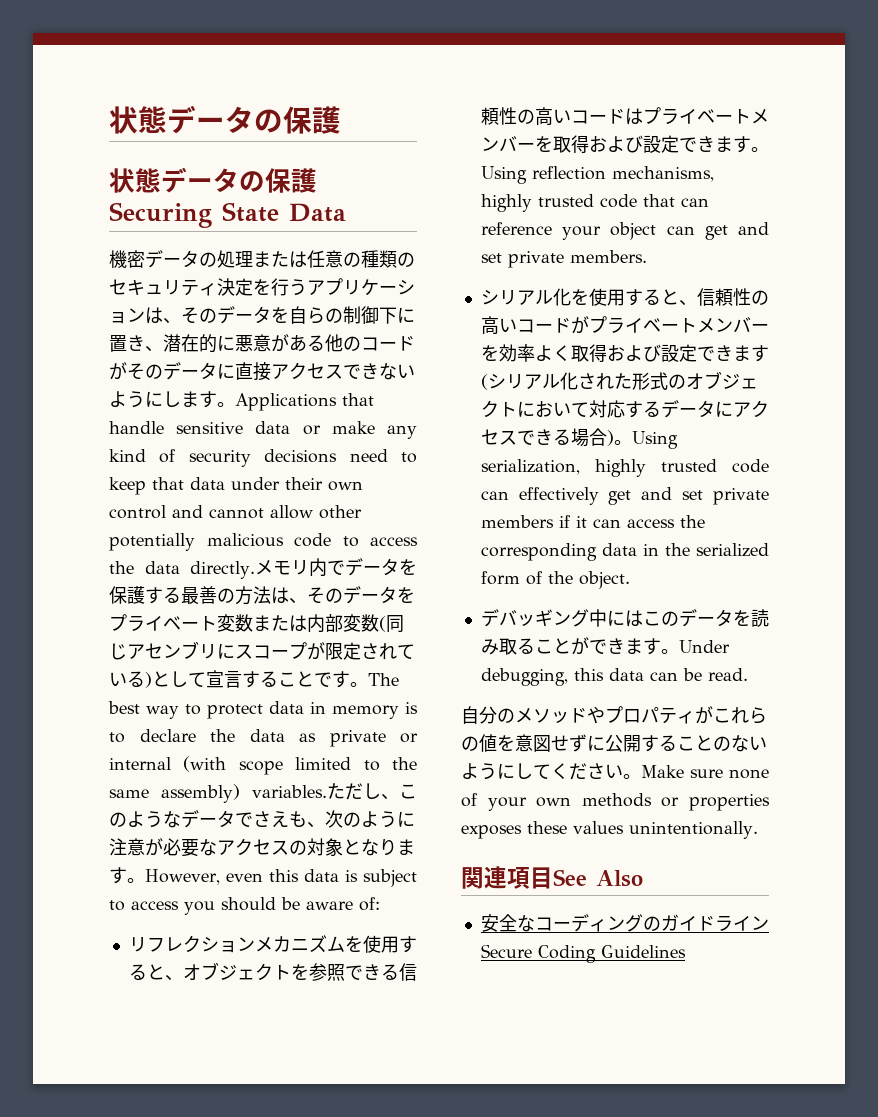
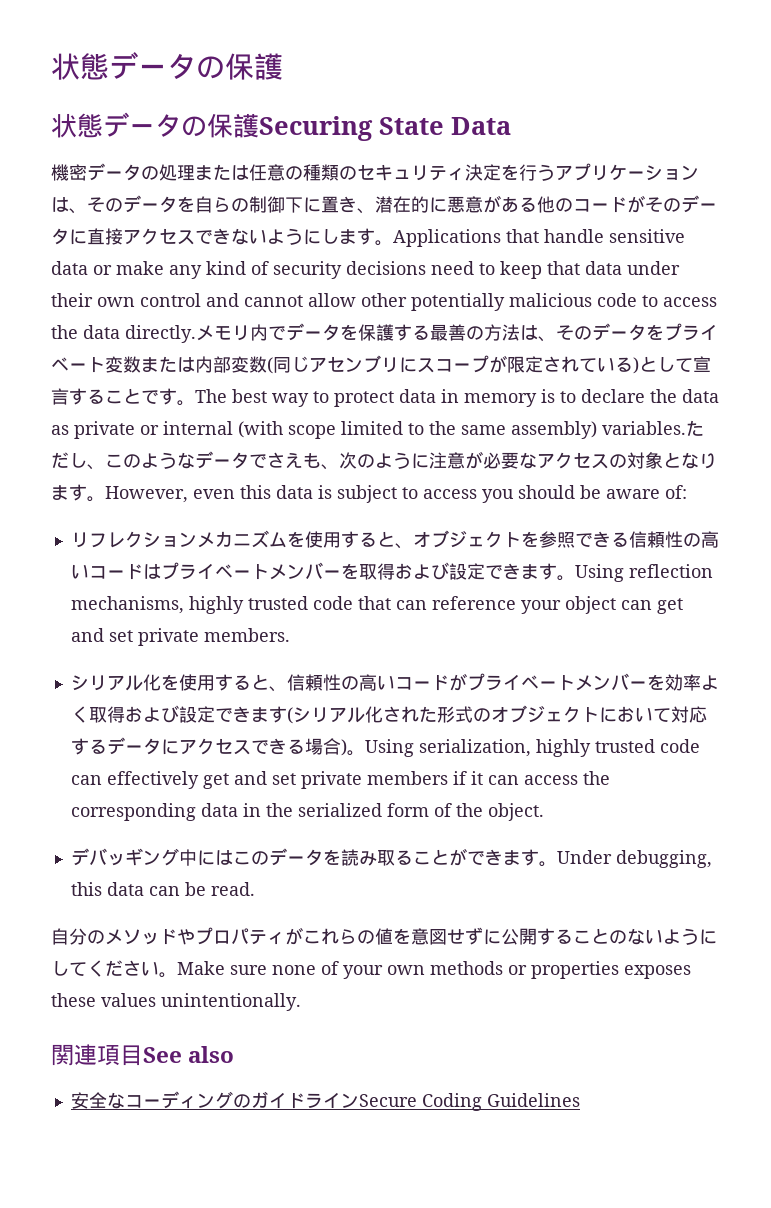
- 関連項目See Also
+ 関連項目See also

